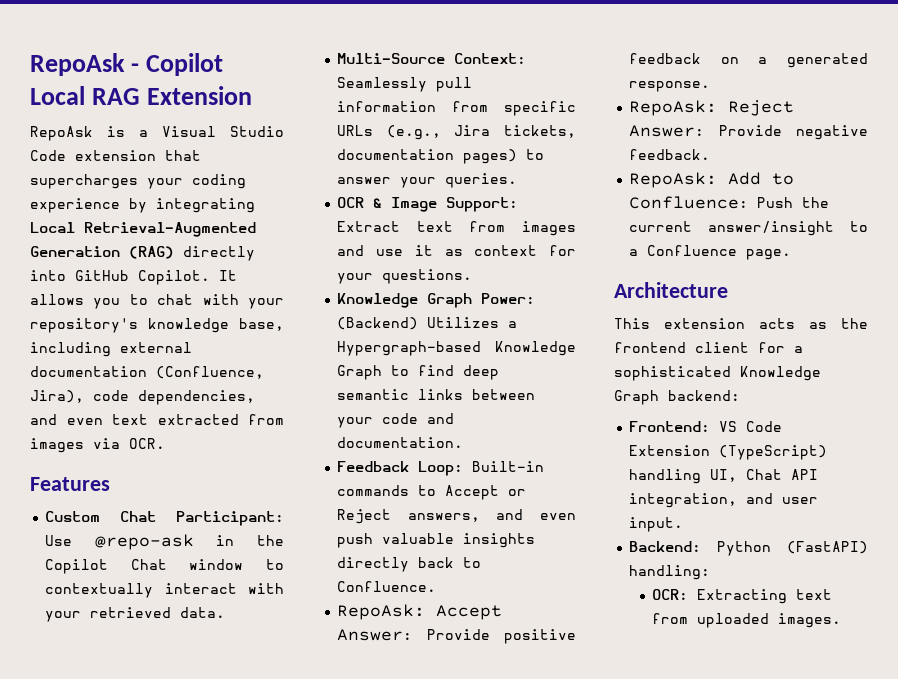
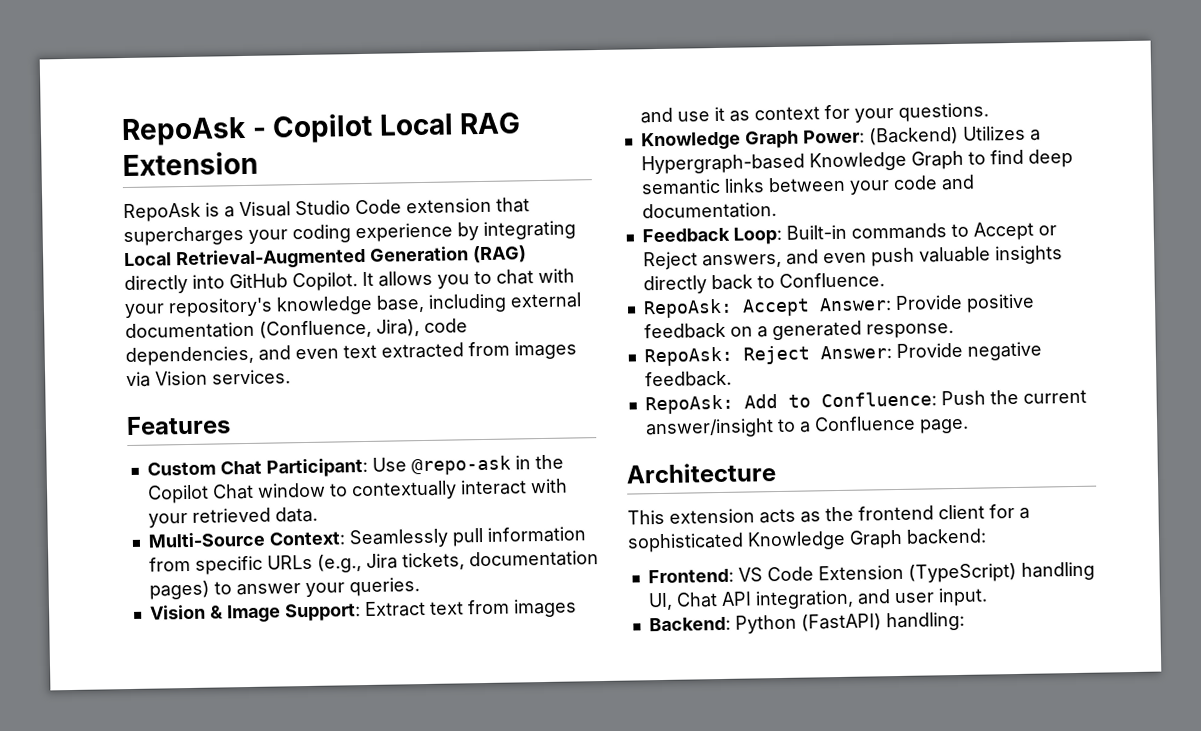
- It allows you to chat with your repository's knowledge base, including external documentation (Confluence, Jira), code dependencies, and even text extracted from images via OCR.
+ It allows you to chat with your repository's knowledge base, including external documentation (Confluence, Jira), code dependencies, and even text extracted from images via Vision services.
- OCR & Image Support: Extract text from images and use it as context for your questions.
+ Vision & Image Support: Extract text from images and use it as context for your questions.
- OCR: Extracting text from uploaded images.

